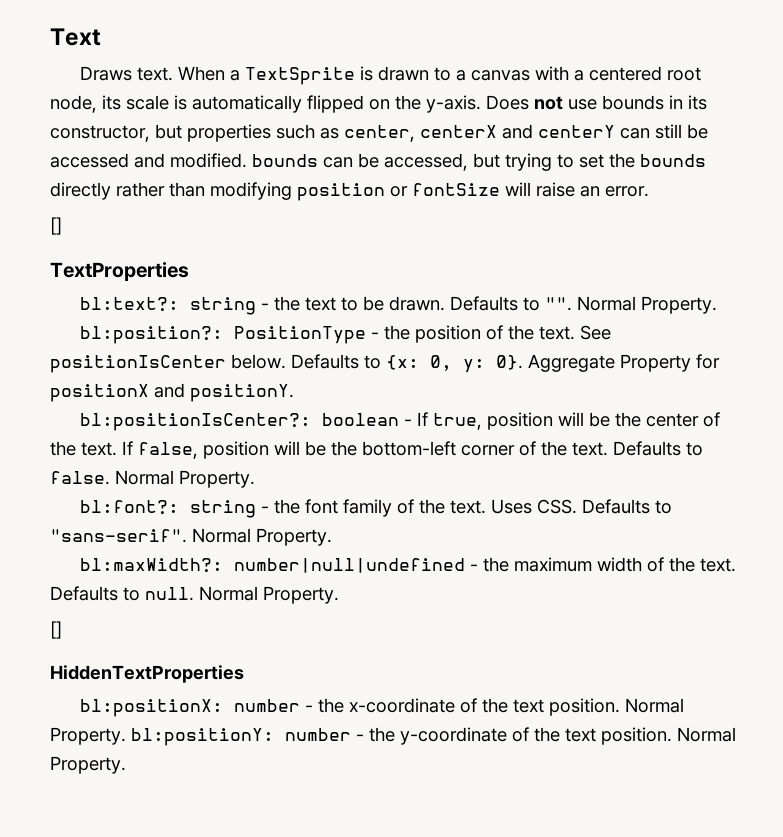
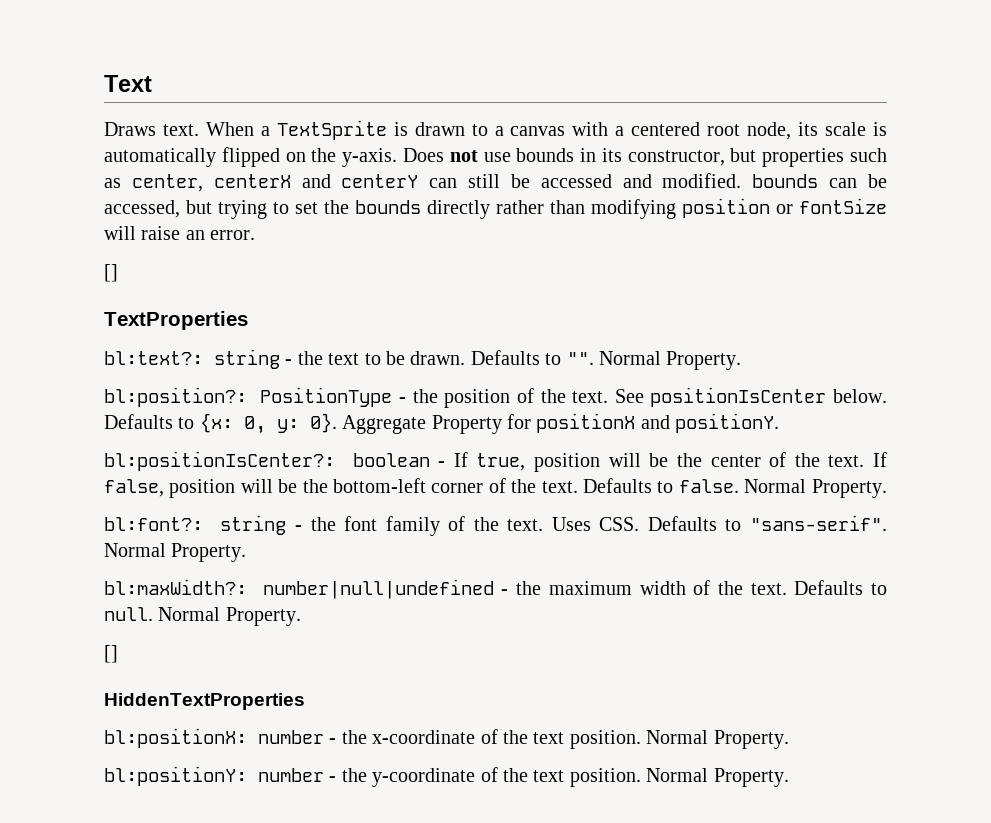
- bl:positionX: number - the x-coordinate of the text position. Normal Property. bl:positionY: number - the y-coordinate of the text position.
+ bl:positionX: number - the x-coordinate of the text position. Normal Property.
+ bl:positionY: number - the y-coordinate of the text position.

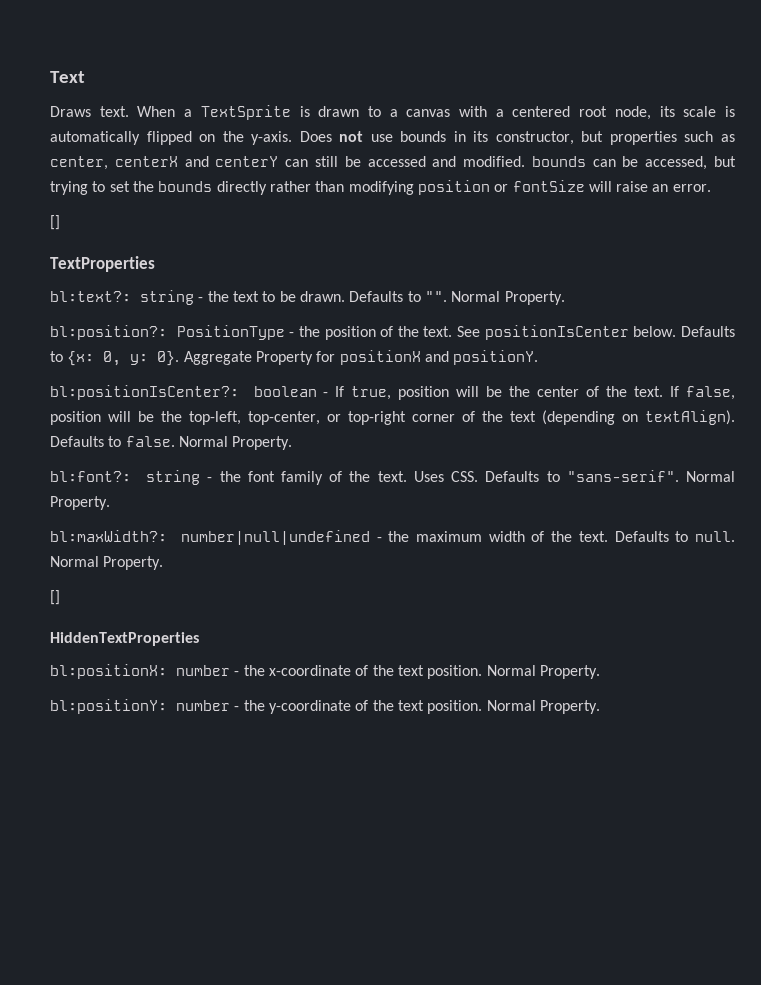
- If false, position will be the bottom-left corner of the text.
+ If false, position will be the top-left, top-center, or top-right corner of the text (depending on textAlign).

